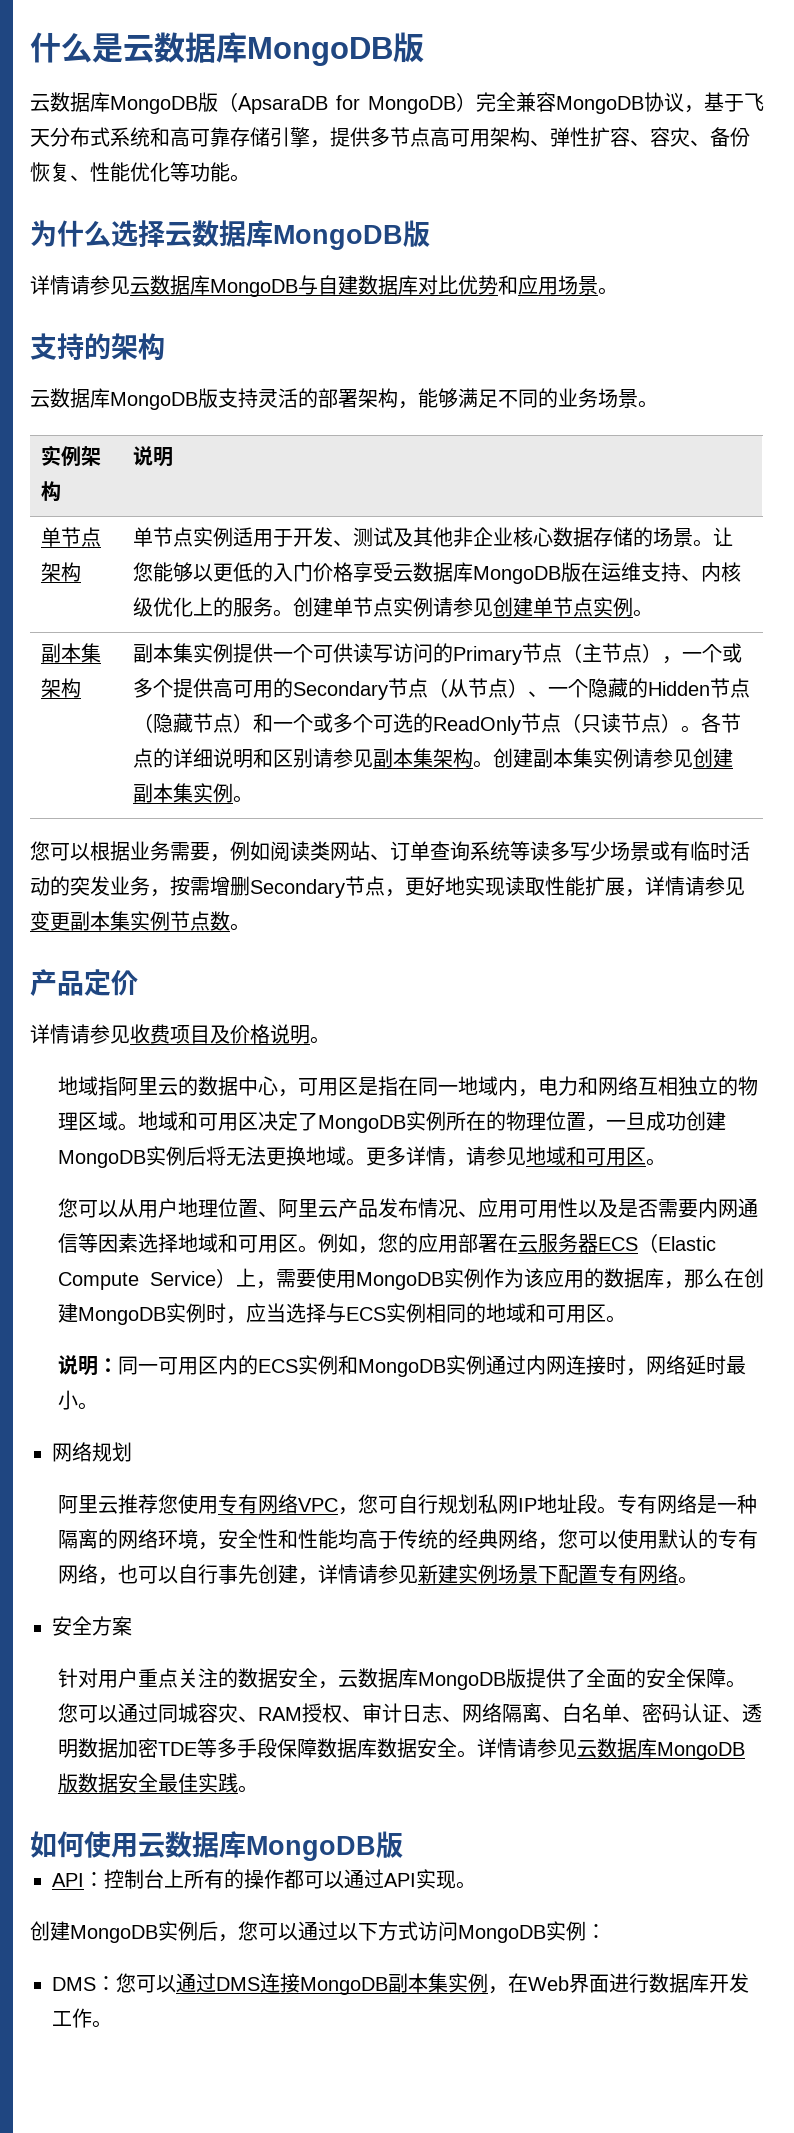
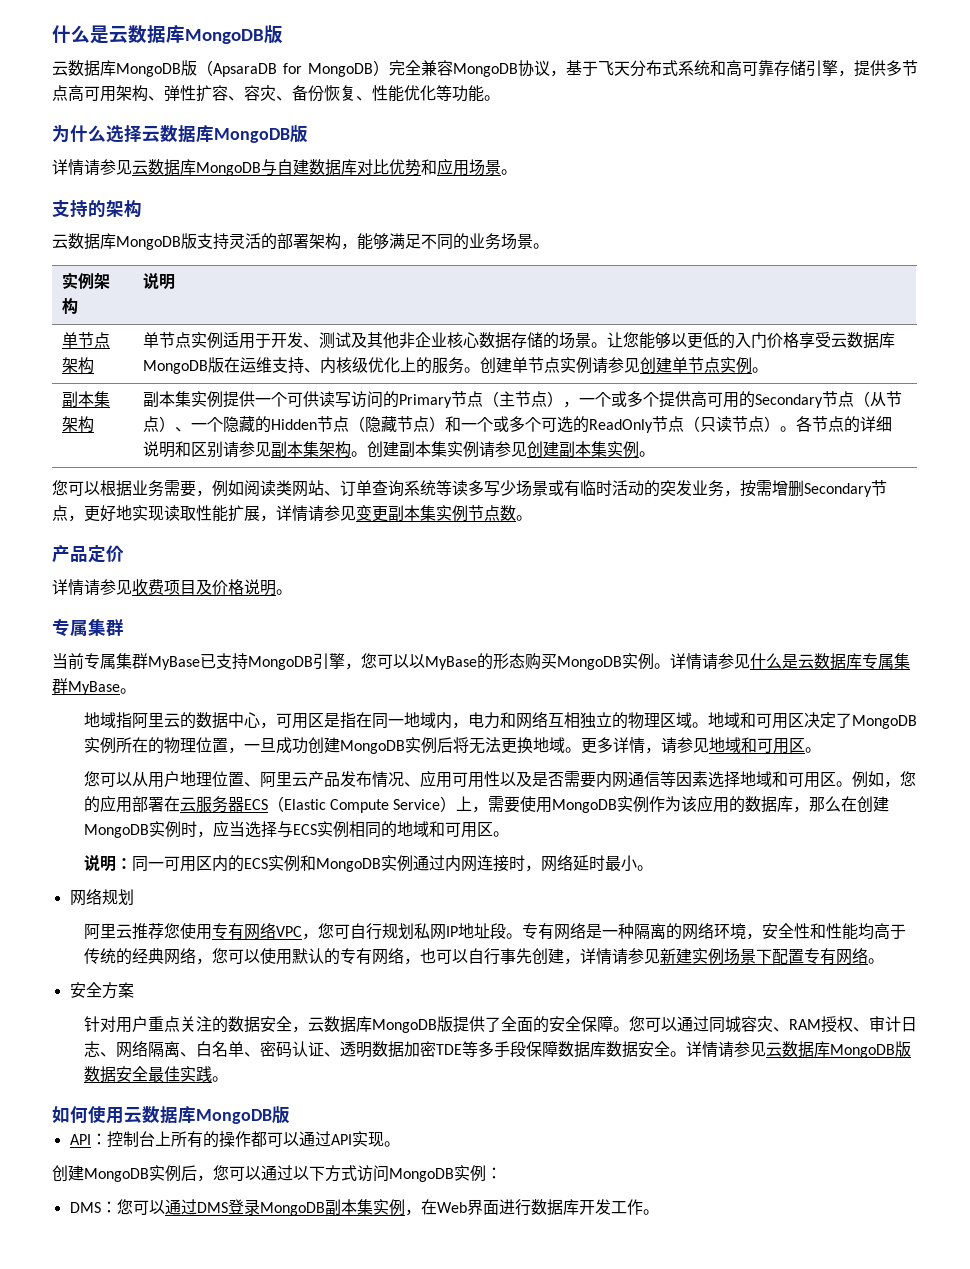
  详情请参见收费项目及价格说明。
+ 专属集群
+ 当前专属集群MyBase已支持MongoDB引擎，您可以以MyBase的形态购买MongoDB实例。详情请参见什么是云数据库专属集群MyBase。
- DMS：您可以通过DMS连接MongoDB副本集实例，在Web界面进行数据库开发工作。
+ DMS：您可以通过DMS登录MongoDB副本集实例，在Web界面进行数据库开发工作。

